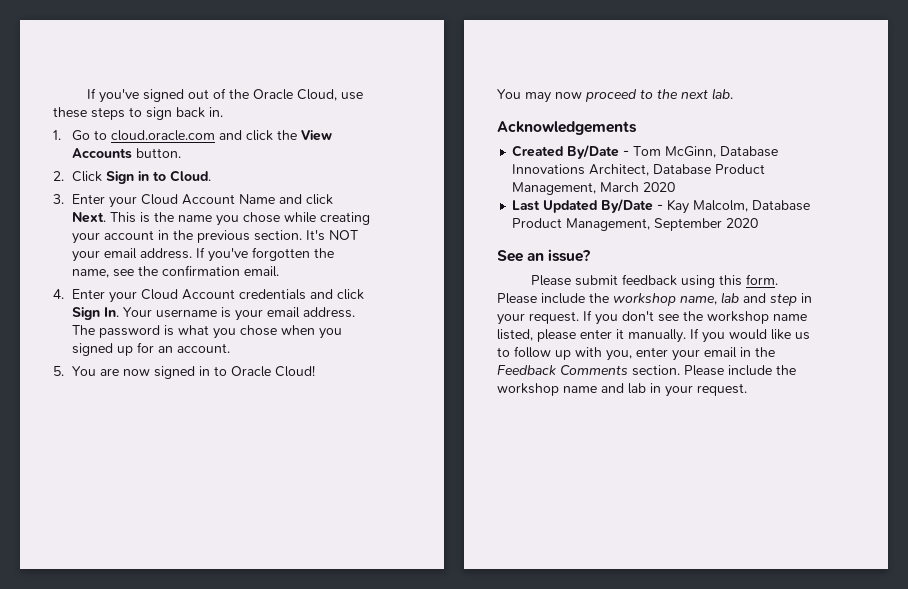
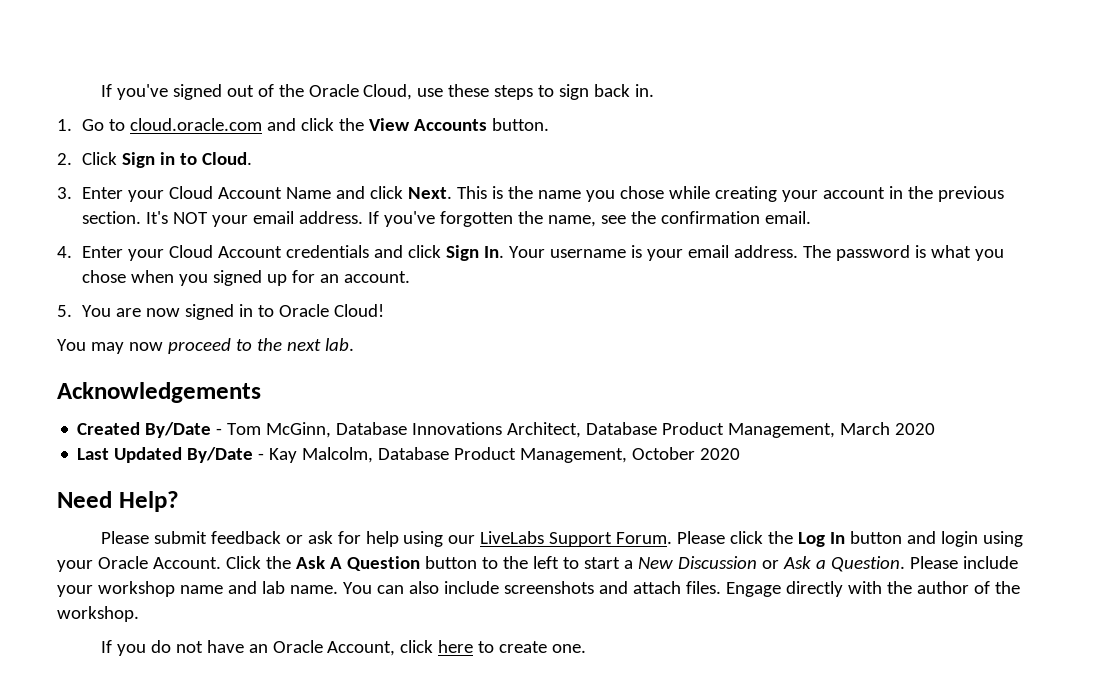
- Last Updated By/Date - Kay Malcolm, Database Product Management, September 2020
- See an issue?
+ Last Updated By/Date - Kay Malcolm, Database Product Management, October 2020
+ Need Help?
- Please submit feedback using this form. Please include the workshop name, lab and step in your request. If you don't see the workshop name listed, please enter it manually. If you would like us to follow up with you, enter your email in the Feedback Comments section. Please include the workshop name and lab in your request.
+ Please submit feedback or ask for help using our LiveLabs Support Forum. Please click the Log In button and login using your Oracle Account. Click the Ask A Question button to the left to start a New Discussion or Ask a Question. Please include your workshop name and lab name. You can also include screenshots and attach files. Engage directly with the author of the workshop.
+ If you do not have an Oracle Account, click here to create one.

